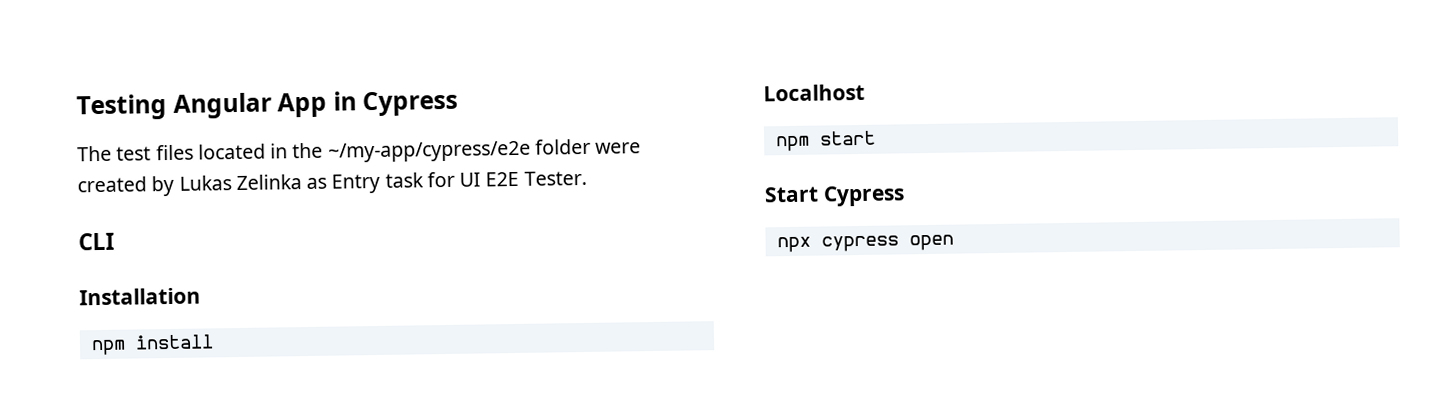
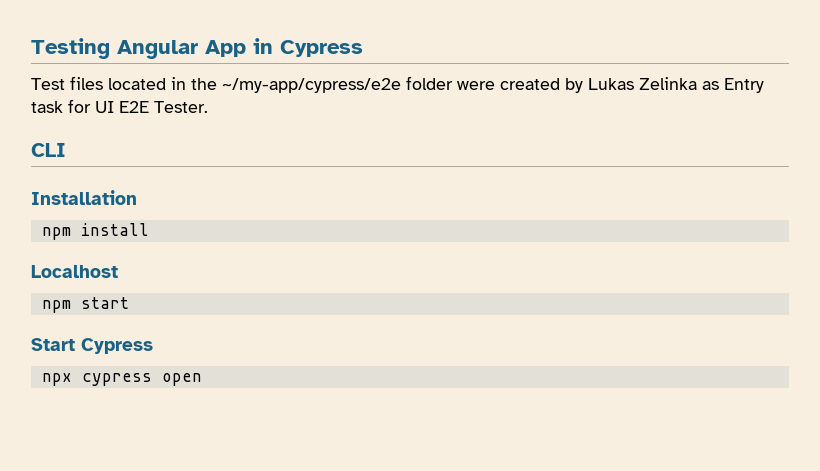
- The test files located in the ~/my-app/cypress/e2e folder were created by Lukas Zelinka as Entry task for UI E2E Tester.
+ Test files located in the ~/my-app/cypress/e2e folder were created by Lukas Zelinka as Entry task for UI E2E Tester.

